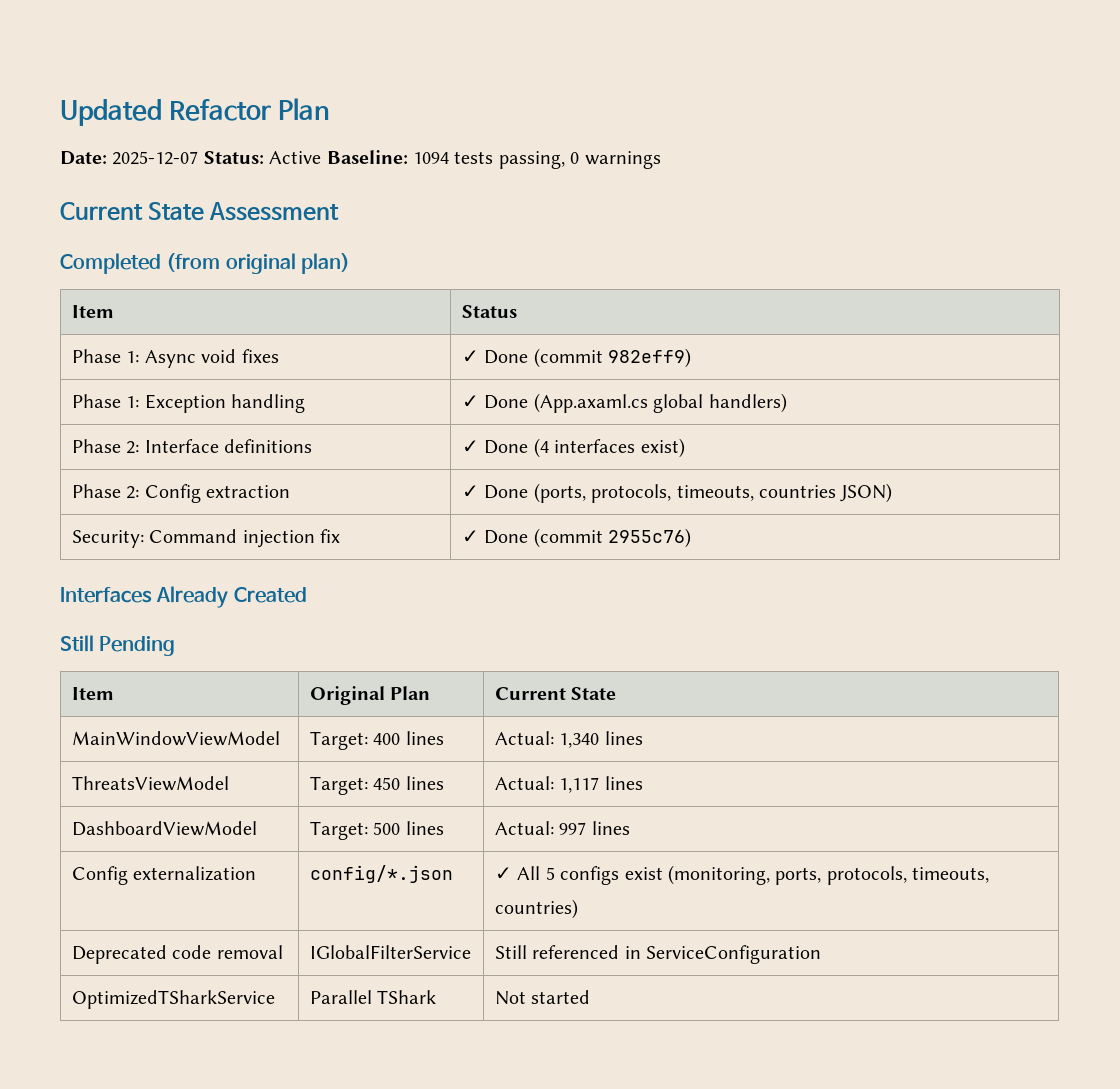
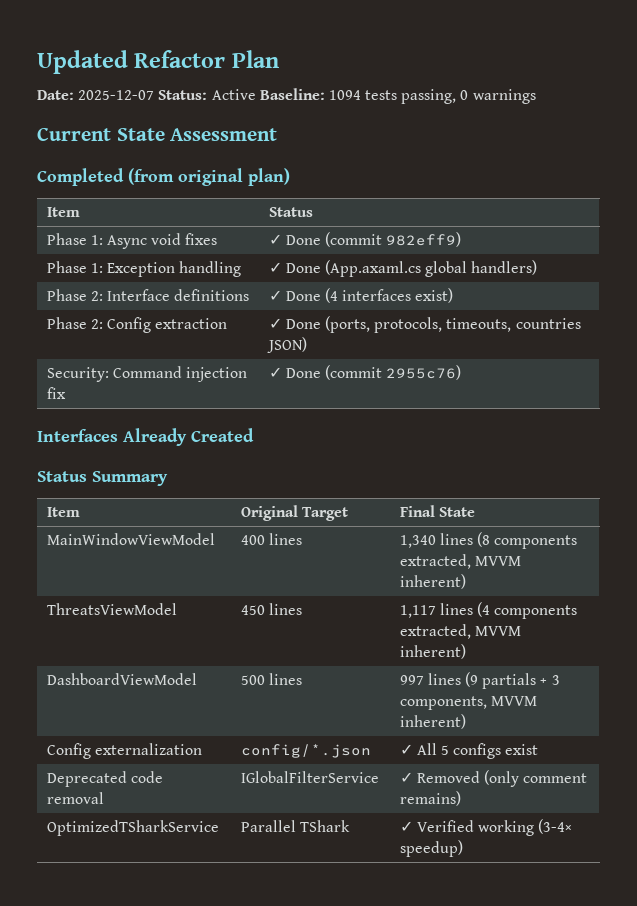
- Still Pending
+ Status Summary
- Item | Original Plan | Current State
+ Item | Original Target | Final State
- MainWindowViewModel | Target: 400 lines | Actual: 1,340 lines
+ MainWindowViewModel | 400 lines | 1,340 lines (8 components extracted, MVVM inherent)
- ThreatsViewModel | Target: 450 lines | Actual: 1,117 lines
+ ThreatsViewModel | 450 lines | 1,117 lines (4 components extracted, MVVM inherent)
- DashboardViewModel | Target: 500 lines | Actual: 997 lines
+ DashboardViewModel | 500 lines | 997 lines (9 partials + 3 components, MVVM inherent)
- Config externalization | config/*.json | ✓ All 5 configs exist (monitoring, ports, protocols, timeouts, countries)
+ Config externalization | config/*.json | ✓ All 5 configs exist
- Deprecated code removal | IGlobalFilterService | Still referenced in ServiceConfiguration
- OptimizedTSharkService | Parallel TShark | Not started
+ Deprecated code removal | IGlobalFilterService | ✓ Removed (only comment remains)
+ OptimizedTSharkService | Parallel TShark | ✓ Verified working (3-4× speedup)

